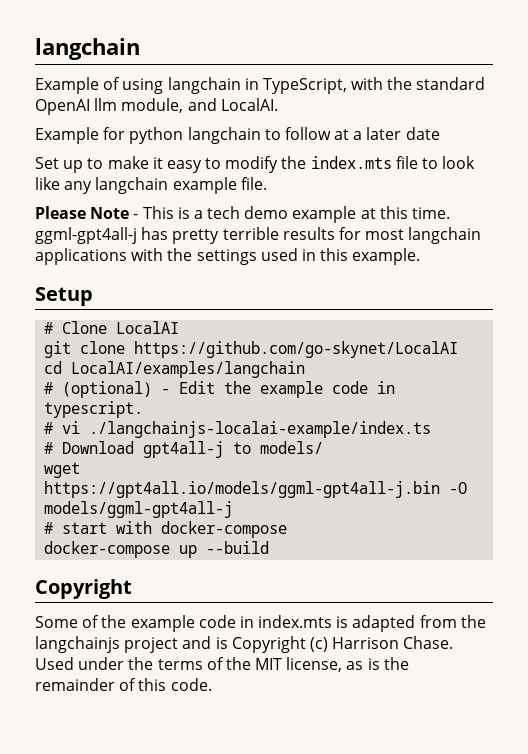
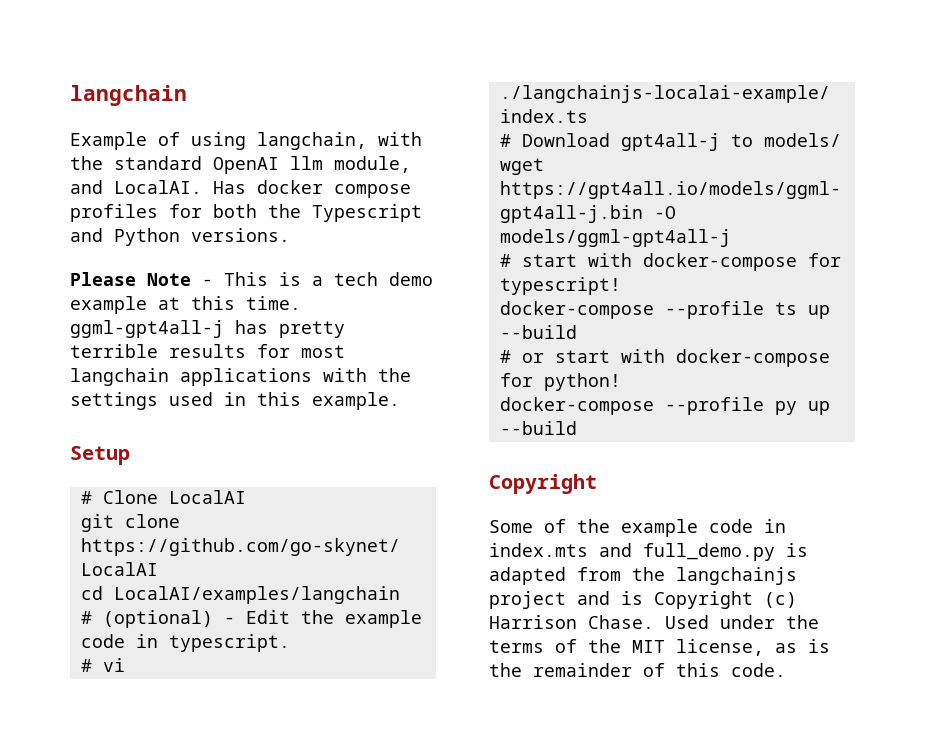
- Example of using langchain in TypeScript, with the standard OpenAI llm module, and LocalAI.
- Example for python langchain to follow at a later date
- Set up to make it easy to modify the index.mts file to look like any langchain example file.
+ Example of using langchain, with the standard OpenAI llm module, and LocalAI. Has docker compose profiles for both the Typescript and Python versions.
- # start with docker-compose
- docker-compose up --build
+ # start with docker-compose for typescript!
+ docker-compose --profile ts up --build
+ # or start with docker-compose for python!
+ docker-compose --profile py up --build
- Some of the example code in index.mts is adapted from the langchainjs project and is Copyright (c) Harrison Chase.
+ Some of the example code in index.mts and full_demo.py is adapted from the langchainjs project and is Copyright (c) Harrison Chase.

